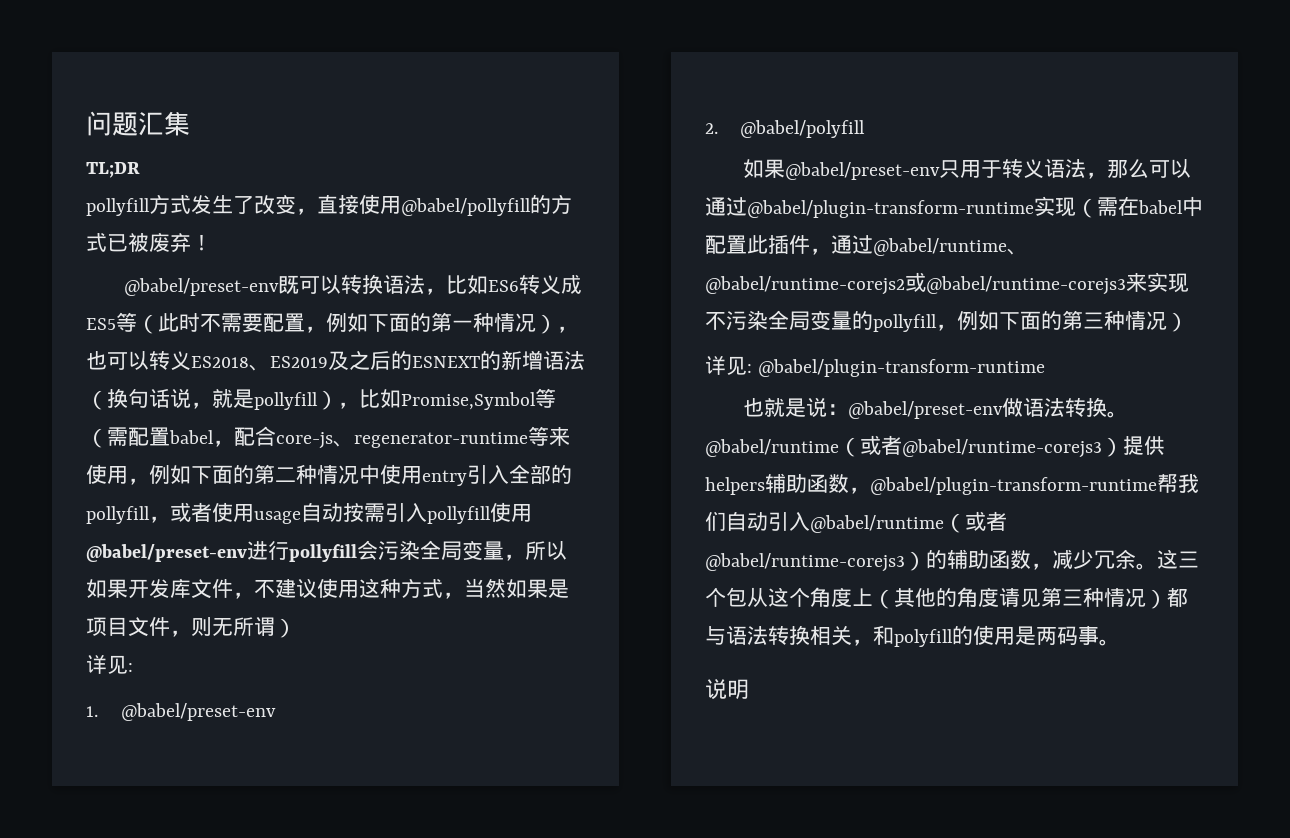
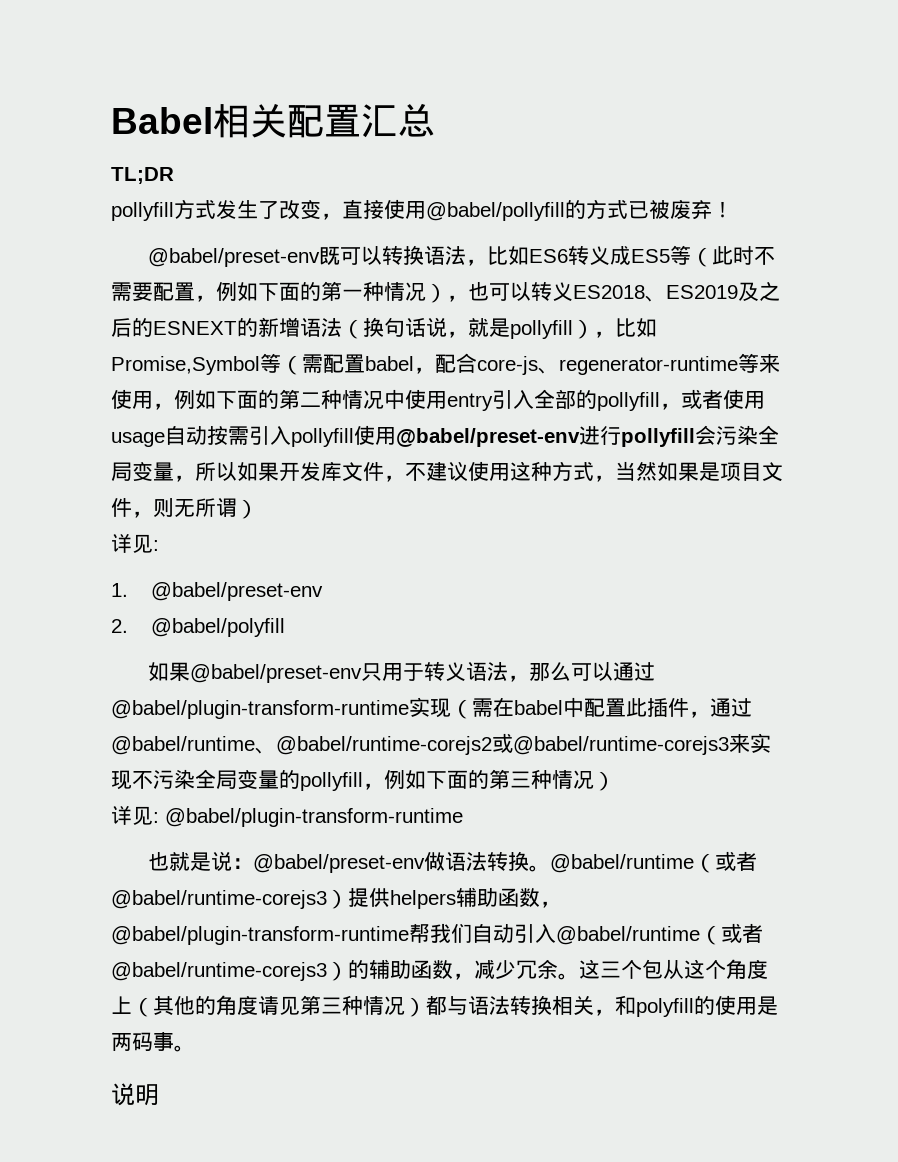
- 问题汇集
+ Babel相关配置汇总

